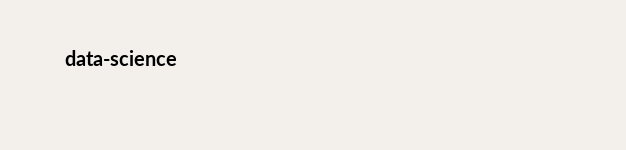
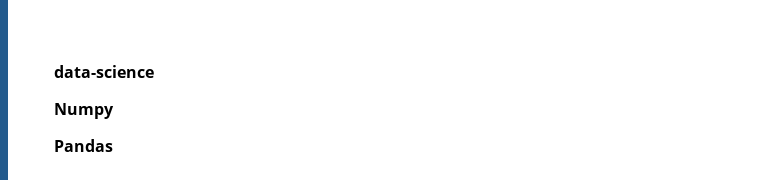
+ Numpy
+ Pandas

